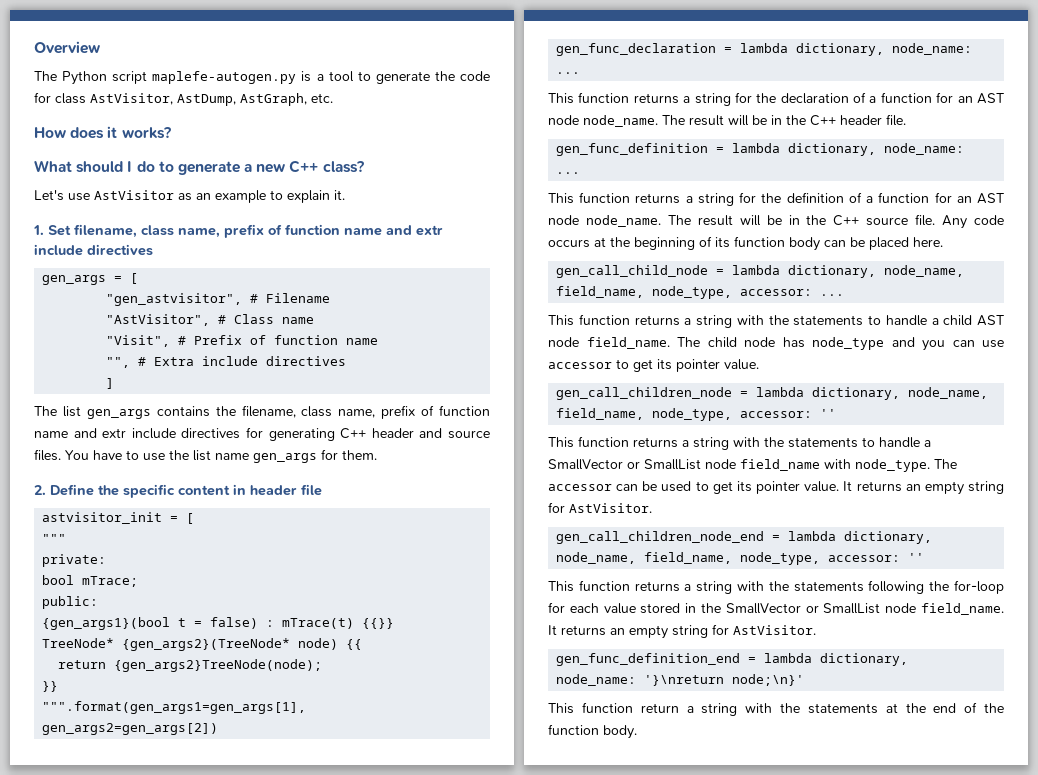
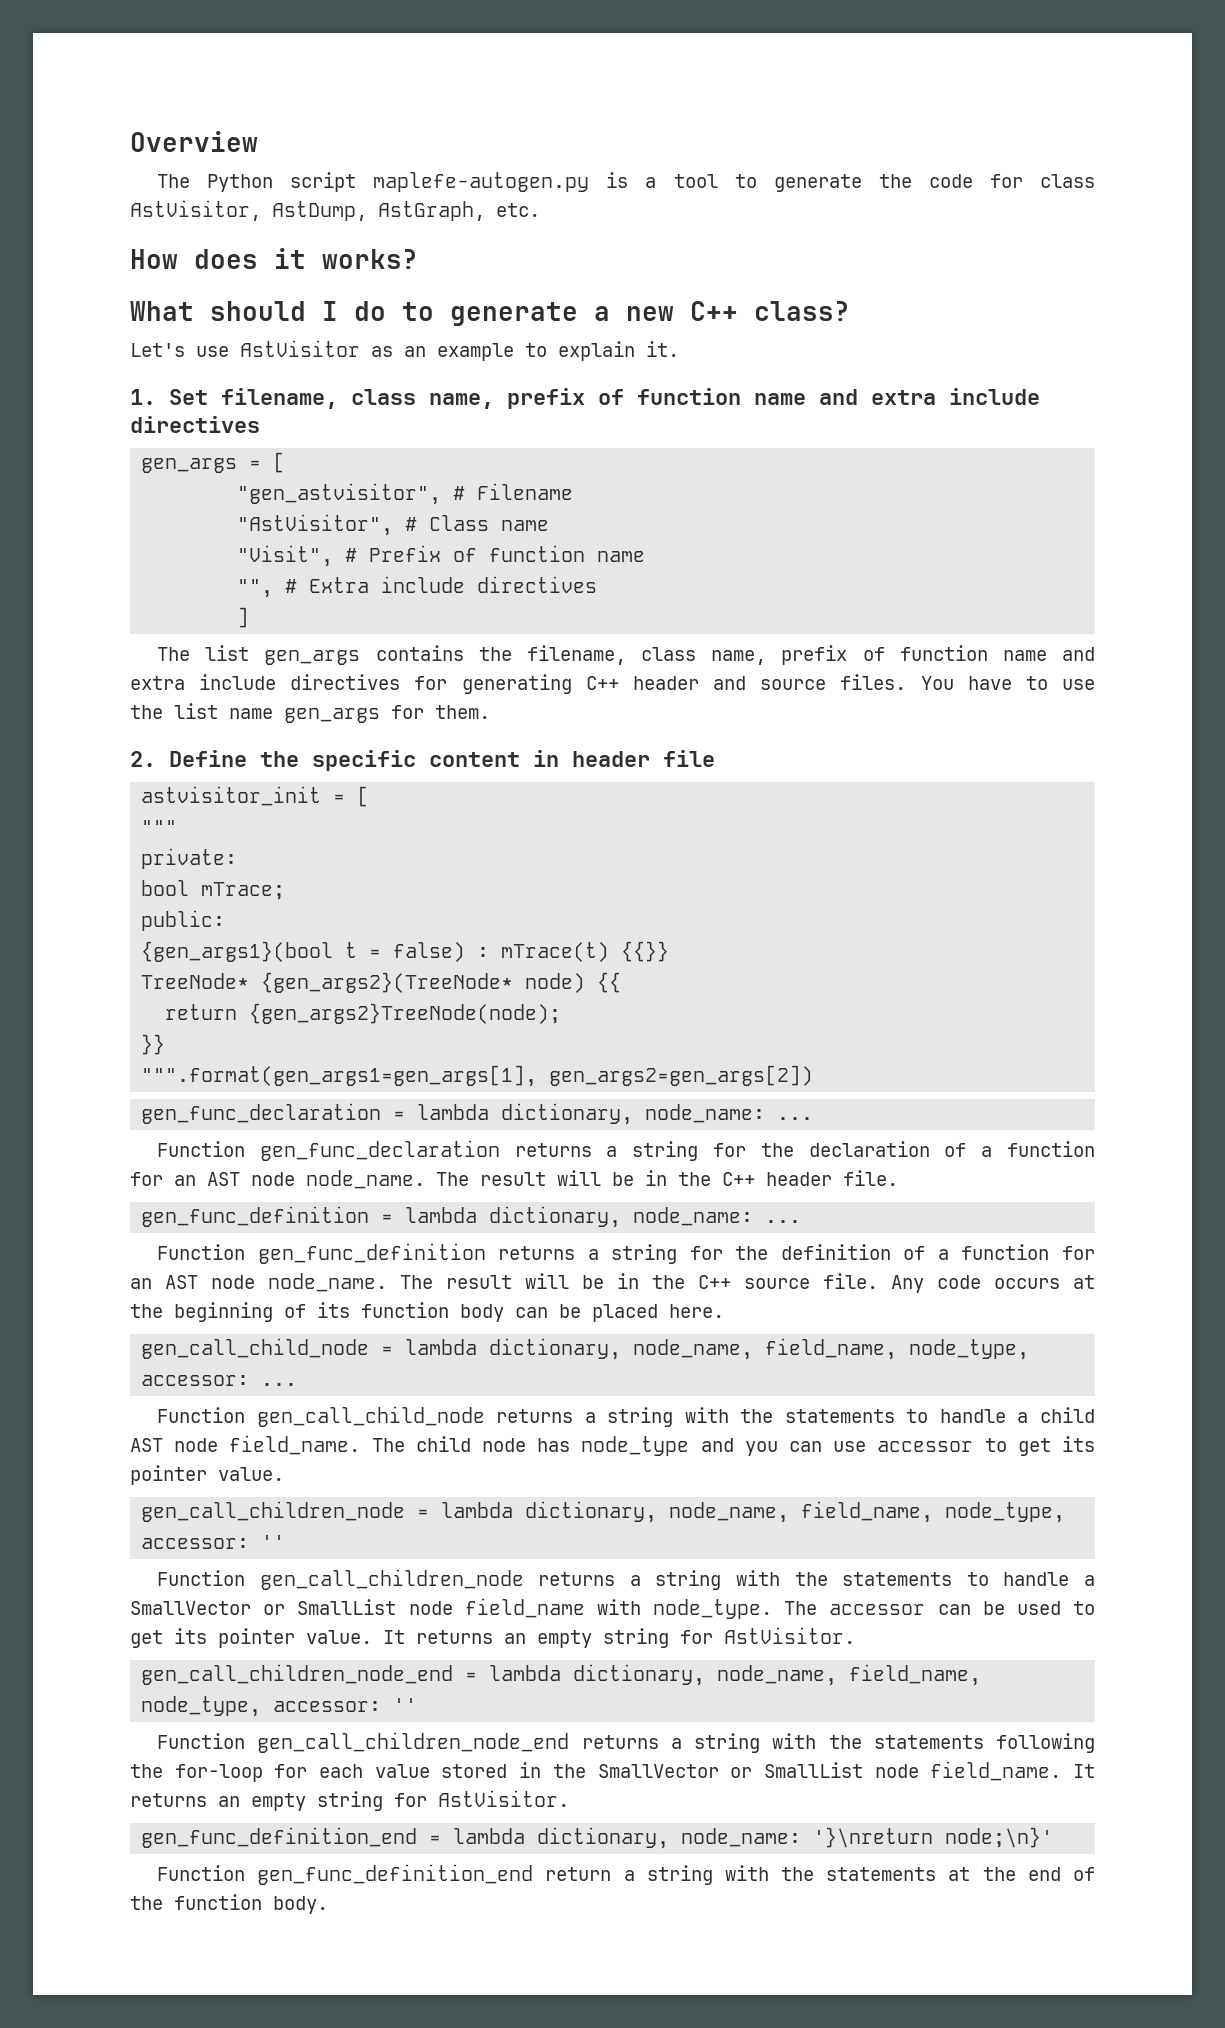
- 1. Set filename, class name, prefix of function name and extr include directives
+ 1. Set filename, class name, prefix of function name and extra include directives
- The list gen_args contains the filename, class name, prefix of function name and extr include directives for generating C++ header and source files.
+ The list gen_args contains the filename, class name, prefix of function name and extra include directives for generating C++ header and source files.
- This function returns a string for the declaration of a function for an AST node node_name.
+ Function gen_func_declaration returns a string for the declaration of a function for an AST node node_name.
- This function returns a string for the definition of a function for an AST node node_name.
+ Function gen_func_definition returns a string for the definition of a function for an AST node node_name.
- This function returns a string with the statements to handle a child AST node field_name.
+ Function gen_call_child_node returns a string with the statements to handle a child AST node field_name.
- This function returns a string with the statements to handle a SmallVector or SmallList node field_name with node_type.
+ Function gen_call_children_node returns a string with the statements to handle a SmallVector or SmallList node field_name with node_type.
- This function returns a string with the statements following the for-loop for each value stored in the SmallVector or SmallList node field_name.
+ Function gen_call_children_node_end returns a string with the statements following the for-loop for each value stored in the SmallVector or SmallList node field_name.
- This function return a string with the statements at the end of the function body.
+ Function gen_func_definition_end return a string with the statements at the end of the function body.

